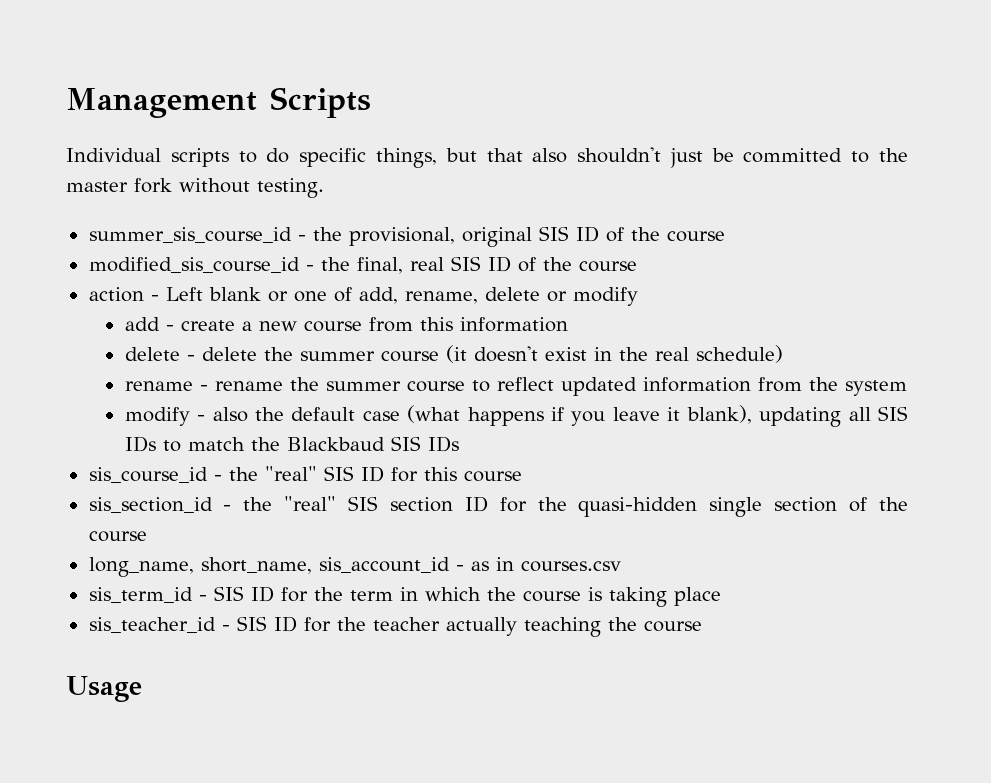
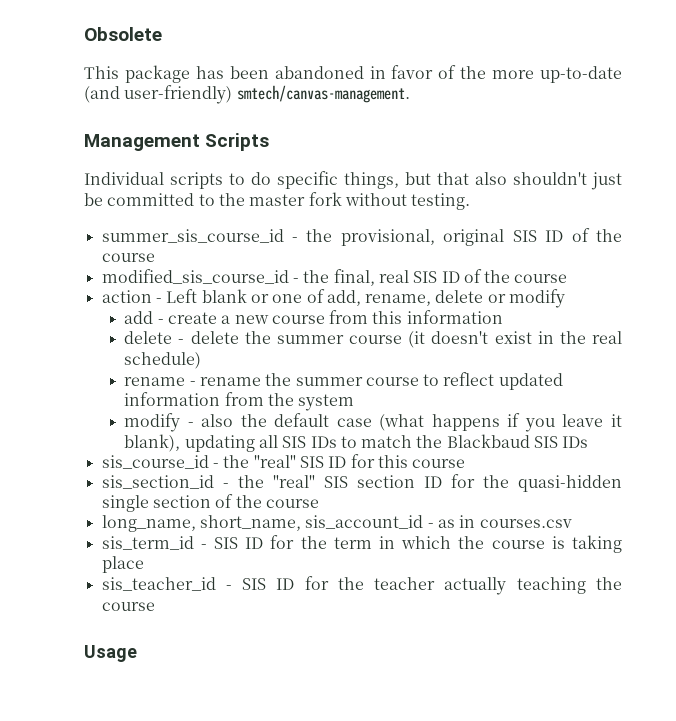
+ Obsolete
+ This package has been abandoned in favor of the more up-to-date (and user-friendly) smtech/canvas-management.

